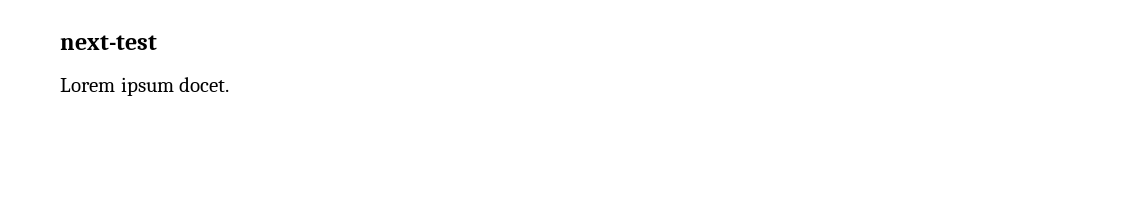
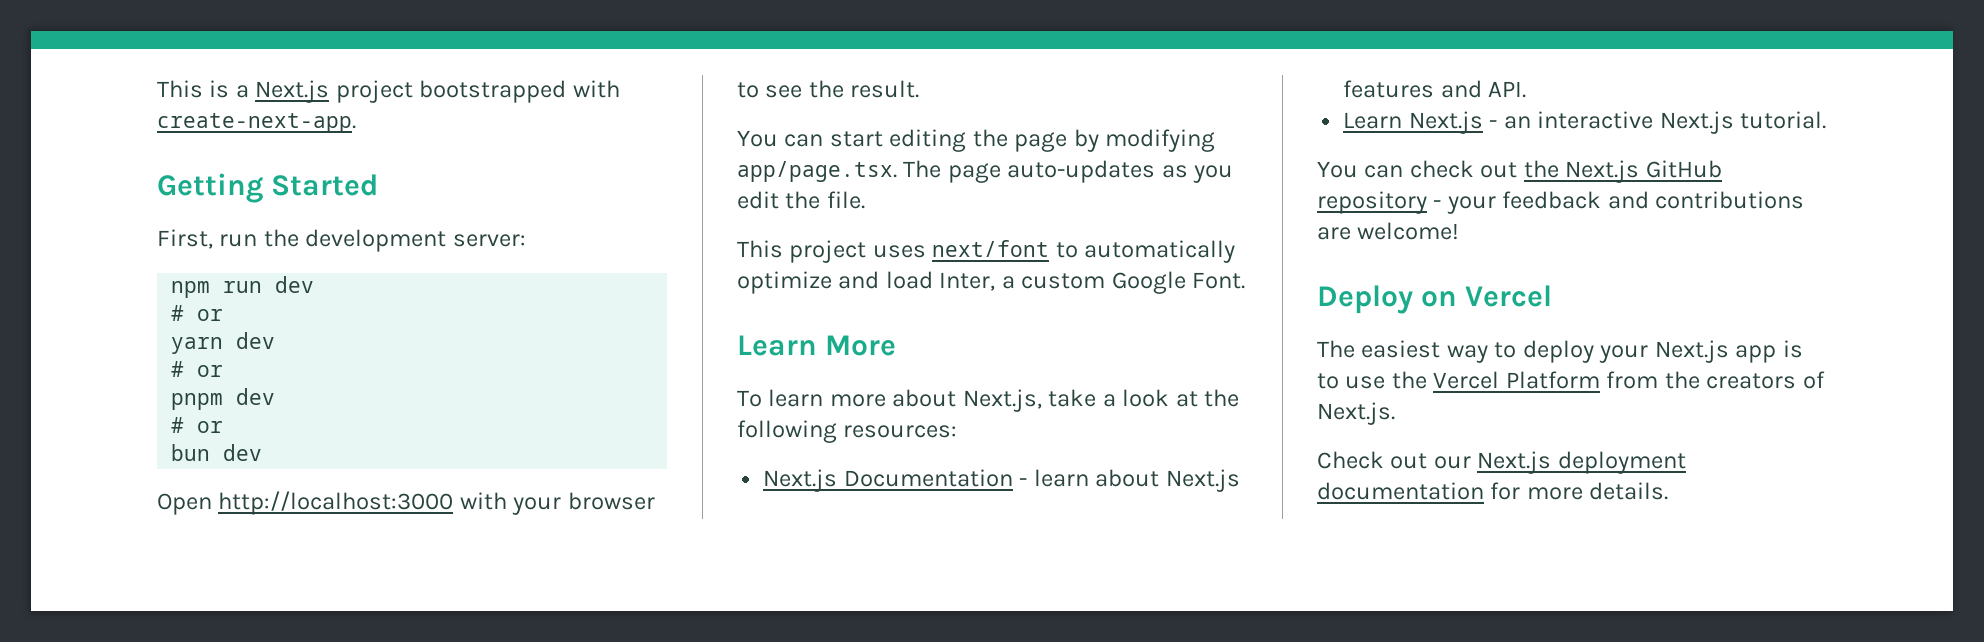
- next-test
- Lorem ipsum docet.
+ This is a Next.js project bootstrapped with create-next-app.
+ Getting Started
+ First, run the development server:
+ npm run dev
+ # or
+ yarn dev
+ # or
+ pnpm dev
+ # or
+ bun dev
+ Open http://localhost:3000 with your browser to see the result.
+ You can start editing the page by modifying app/page.tsx. The page auto-updates as you edit the file.
+ This project uses next/font to automatically optimize and load Inter, a custom Google Font.
+ Learn More
+ To learn more about Next.js, take a look at the following resources:
+ Next.js Documentation - learn about Next.js features and API.
+ Learn Next.js - an interactive Next.js tutorial.
+ You can check out the Next.js GitHub repository - your feedback and contributions are welcome!
+ Deploy on Vercel
+ The easiest way to deploy your Next.js app is to use the Vercel Platform from the creators of Next.js.
+ Check out our Next.js deployment documentation for more details.

